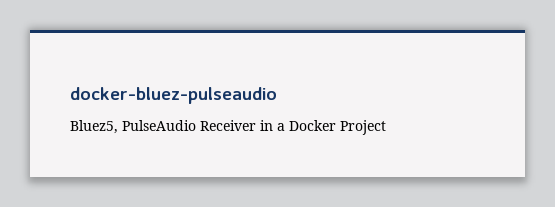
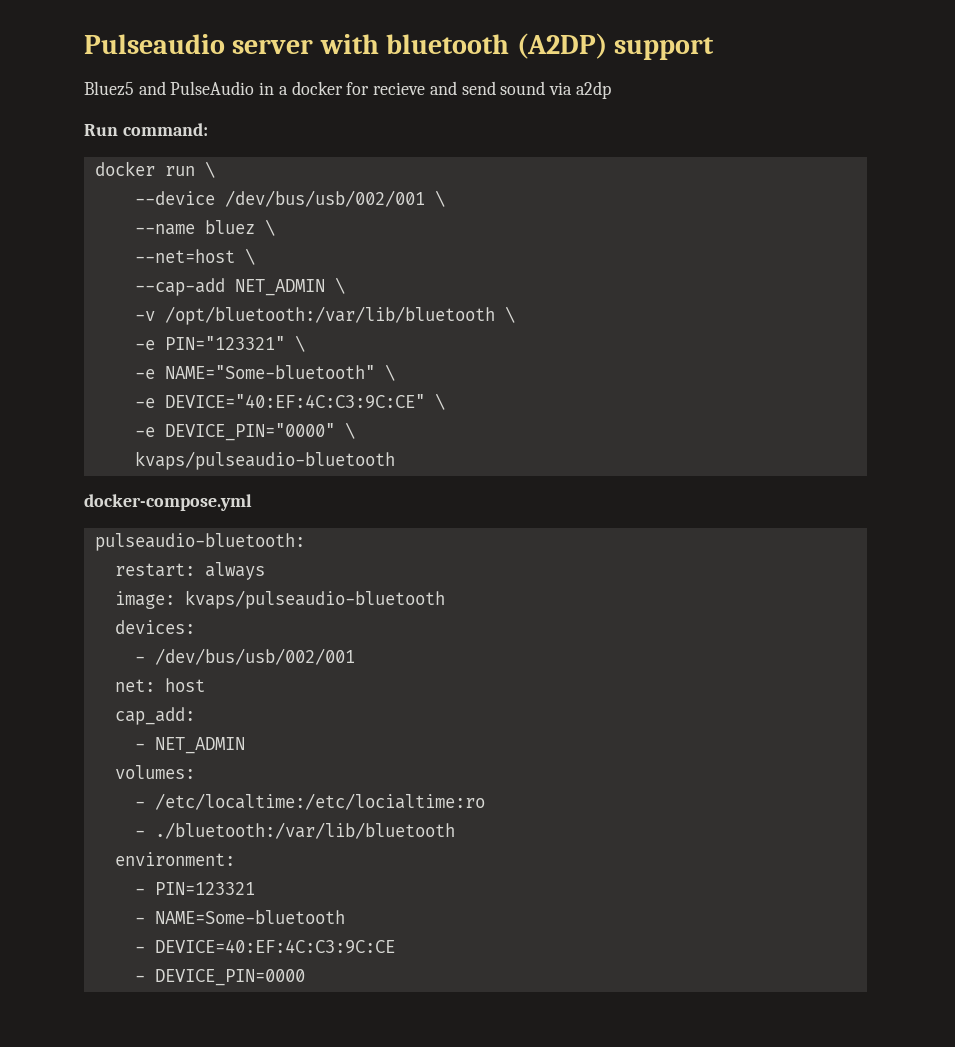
- docker-bluez-pulseaudio
- Bluez5, PulseAudio Receiver in a Docker Project
+ Pulseaudio server with bluetooth (A2DP) support
+ Bluez5 and PulseAudio in a docker for recieve and send sound via a2dp
+ Run command:
+ docker run \
+ --device /dev/bus/usb/002/001 \
+ --name bluez \
+ --net=host \
+ --cap-add NET_ADMIN \
+ -v /opt/bluetooth:/var/lib/bluetooth \
+ -e PIN="123321" \
+ -e NAME="Some-bluetooth" \
+ -e DEVICE="40:EF:4C:C3:9C:CE" \
+ -e DEVICE_PIN="0000" \
+ kvaps/pulseaudio-bluetooth
+ docker-compose.yml
+ pulseaudio-bluetooth:
+ restart: always
+ image: kvaps/pulseaudio-bluetooth
+ devices:
+ - /dev/bus/usb/002/001
+ net: host
+ cap_add:
+ - NET_ADMIN
+ volumes:
+ - /etc/localtime:/etc/locialtime:ro
+ - ./bluetooth:/var/lib/bluetooth
+ environment:
+ - PIN=123321
+ - NAME=Some-bluetooth
+ - DEVICE=40:EF:4C:C3:9C:CE
+ - DEVICE_PIN=0000

